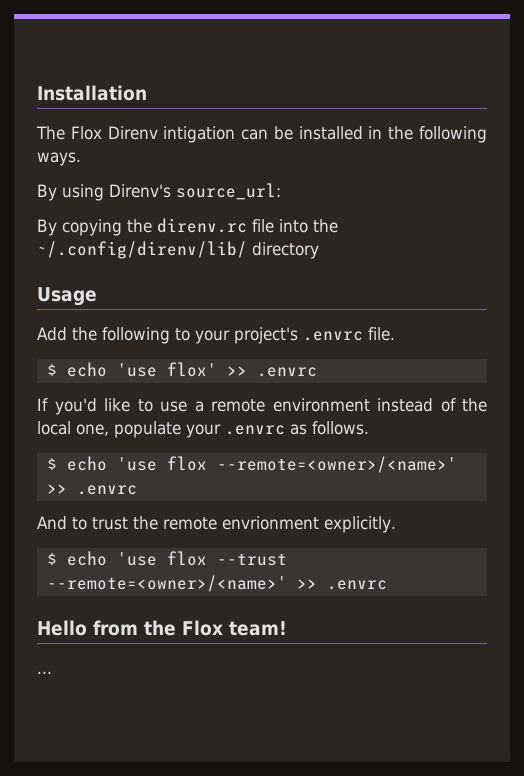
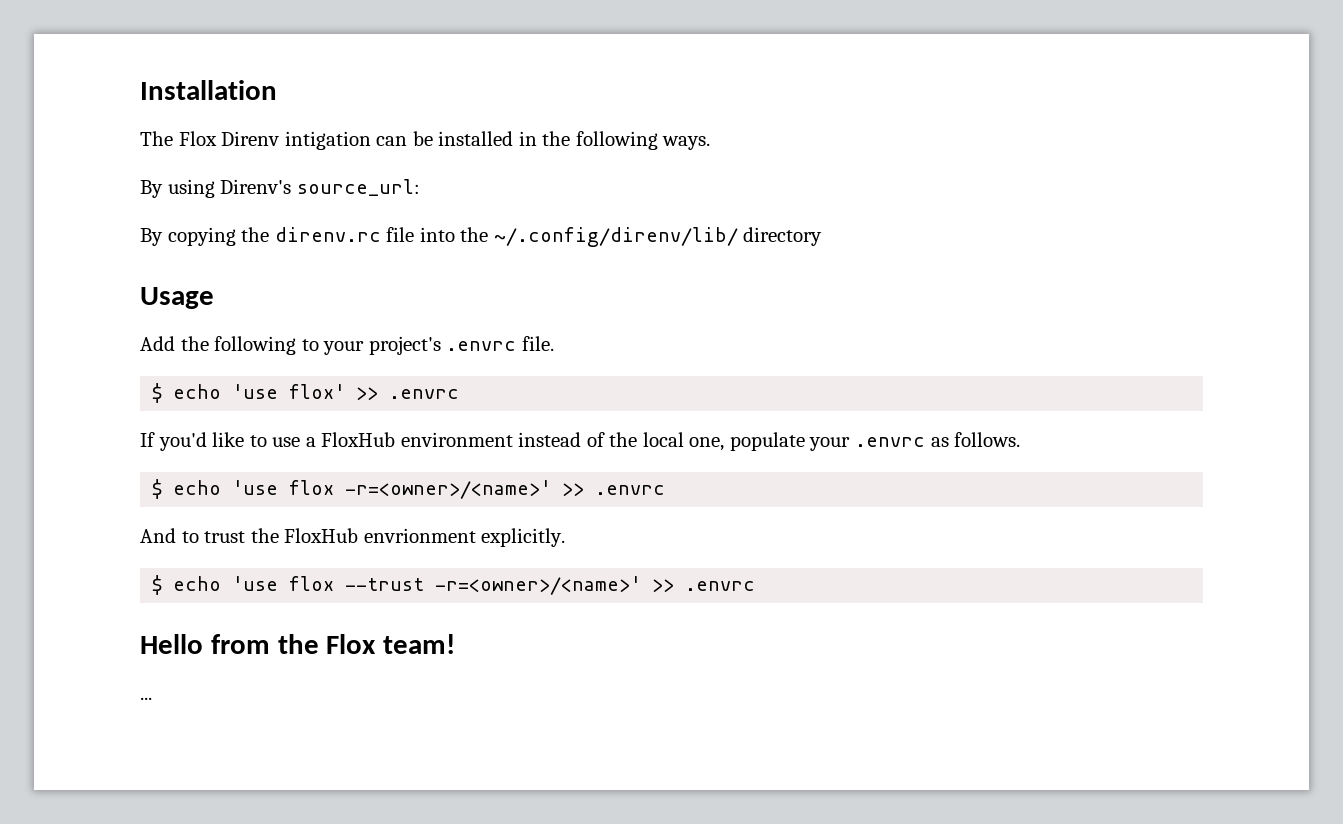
- If you'd like to use a remote environment instead of the local one, populate your .envrc as follows.
+ If you'd like to use a FloxHub environment instead of the local one, populate your .envrc as follows.
- $ echo 'use flox --remote=<owner>/<name>' >> .envrc
+ $ echo 'use flox -r=<owner>/<name>' >> .envrc
- And to trust the remote envrionment explicitly.
+ And to trust the FloxHub envrionment explicitly.
- $ echo 'use flox --trust --remote=<owner>/<name>' >> .envrc
+ $ echo 'use flox --trust -r=<owner>/<name>' >> .envrc

